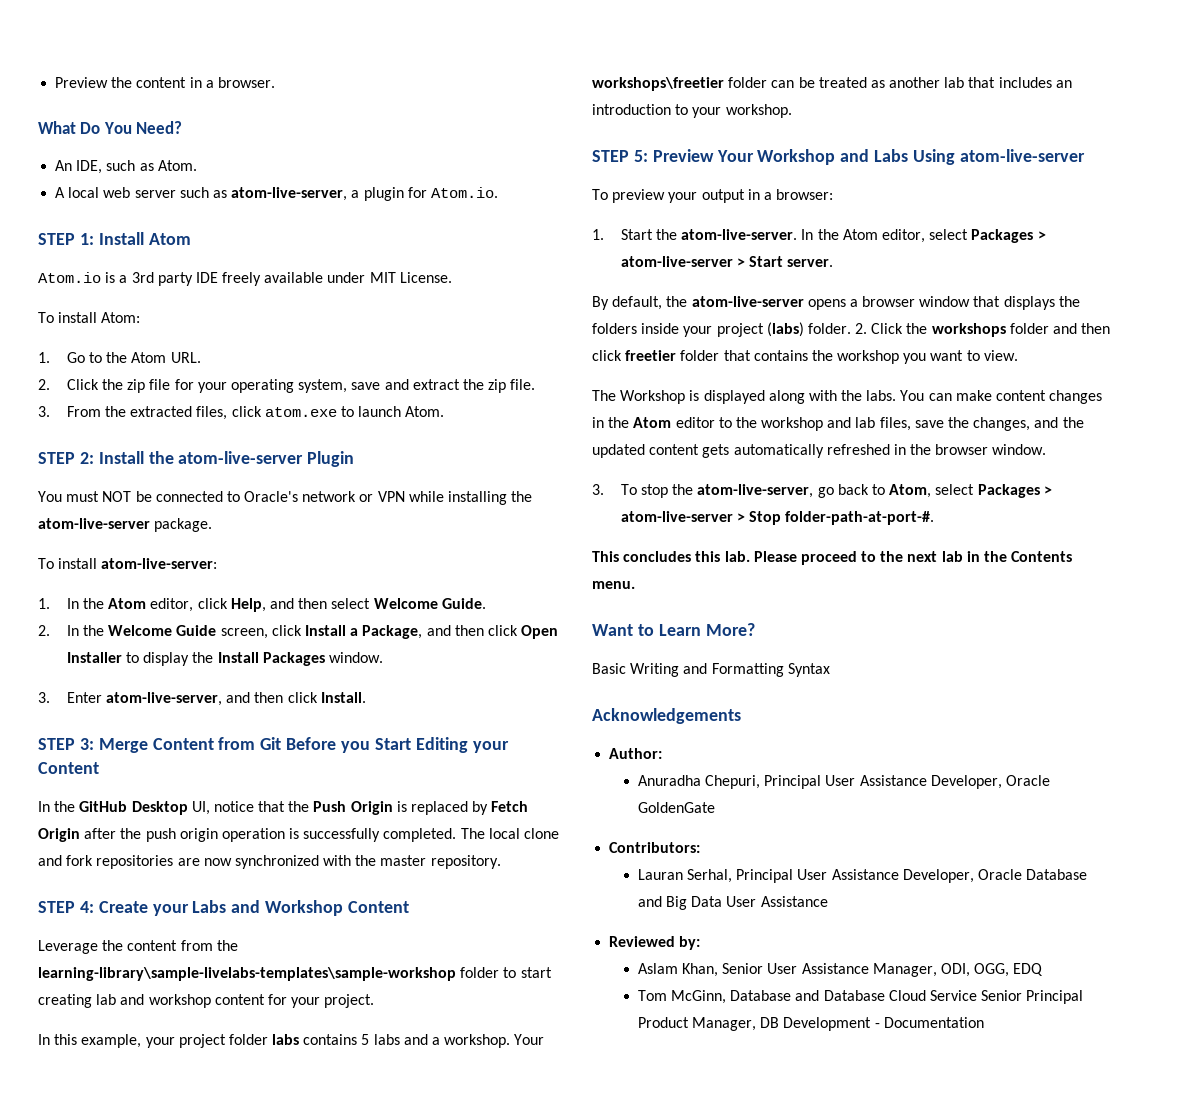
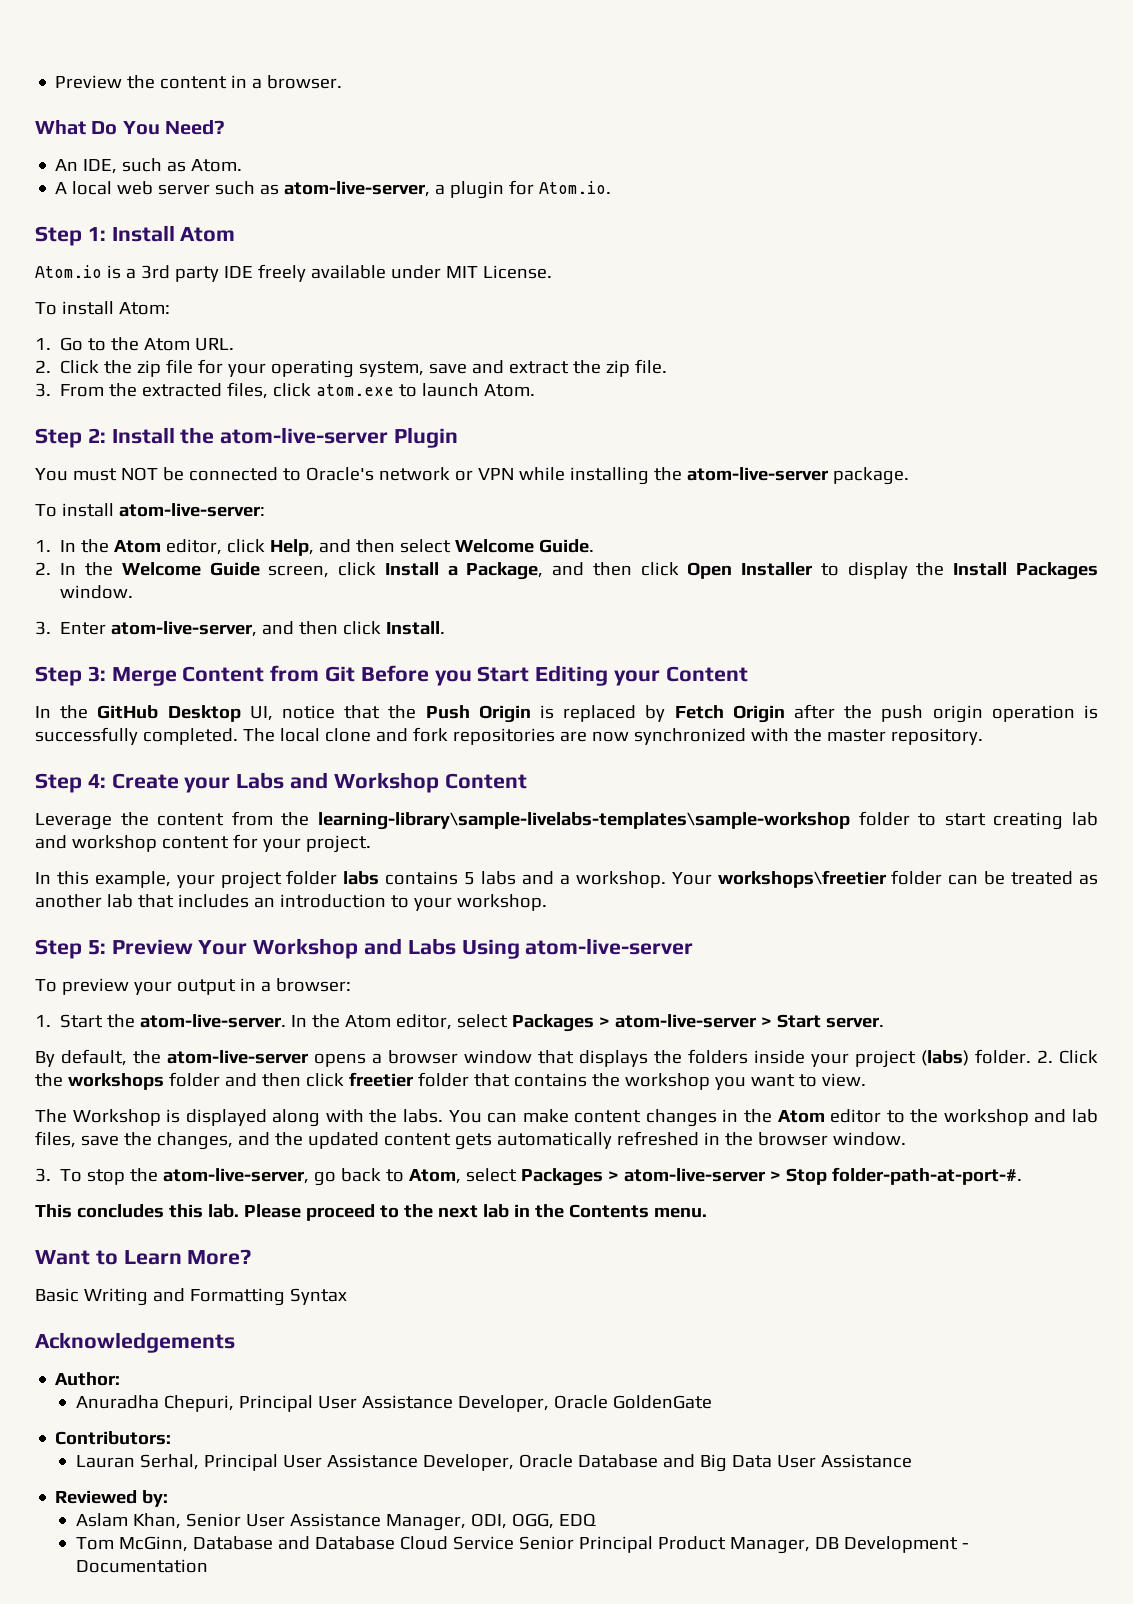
- STEP 1: Install Atom
+ Step 1: Install Atom
- STEP 2: Install the atom-live-server Plugin
+ Step 2: Install the atom-live-server Plugin
- STEP 3: Merge Content from Git Before you Start Editing your Content
+ Step 3: Merge Content from Git Before you Start Editing your Content
- STEP 4: Create your Labs and Workshop Content
+ Step 4: Create your Labs and Workshop Content
- STEP 5: Preview Your Workshop and Labs Using atom-live-server
+ Step 5: Preview Your Workshop and Labs Using atom-live-server

